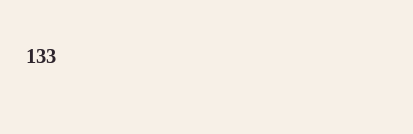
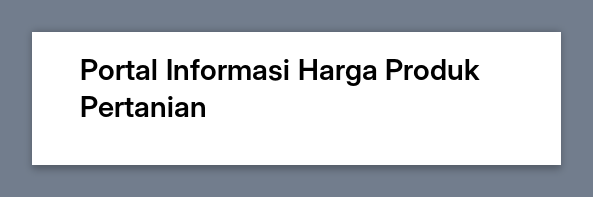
- 133
+ Portal Informasi Harga Produk Pertanian

